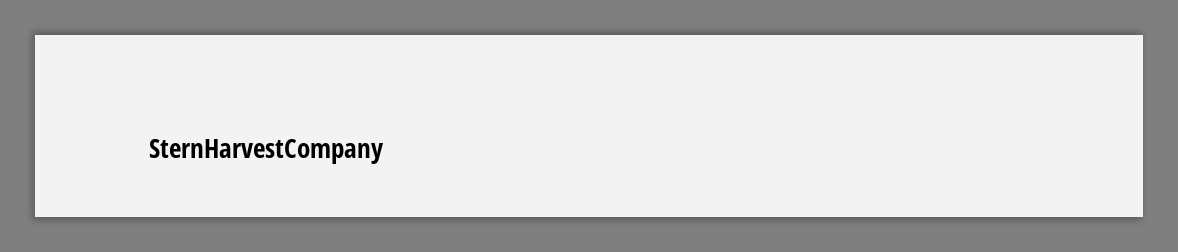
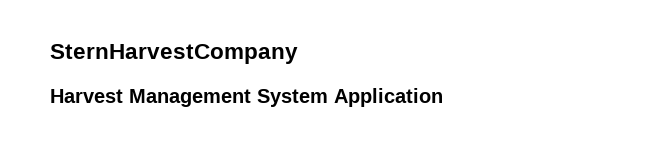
+ Harvest Management System Application

